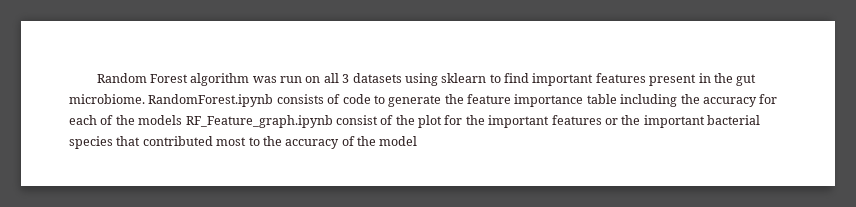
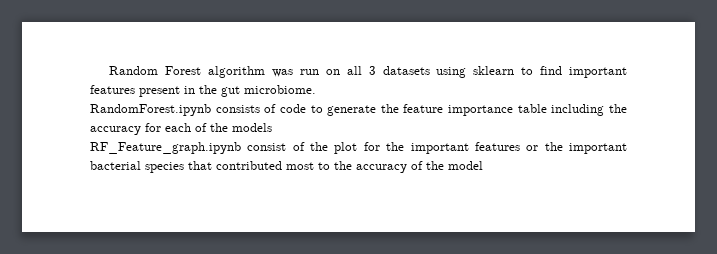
- Random Forest algorithm was run on all 3 datasets using sklearn to find important features present in the gut microbiome. RandomForest.ipynb consists of code to generate the feature importance table including the accuracy for each of the models RF_Feature_graph.ipynb consist of the plot for the important features or the important bacterial species that contributed most to the accuracy of the model
+ Random Forest algorithm was run on all 3 datasets using sklearn to find important features present in the gut microbiome.
+ RandomForest.ipynb consists of code to generate the feature importance table including the accuracy for each of the models
+ RF_Feature_graph.ipynb consist of the plot for the important features or the important bacterial species that contributed most to the accuracy of the model

